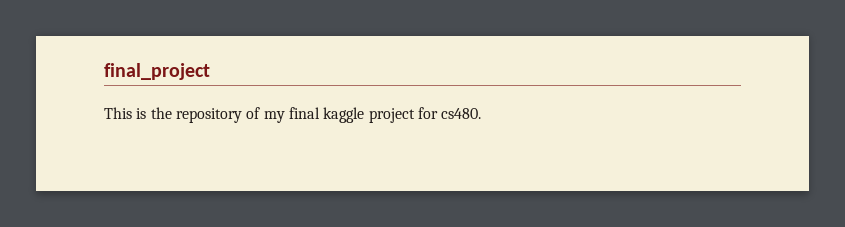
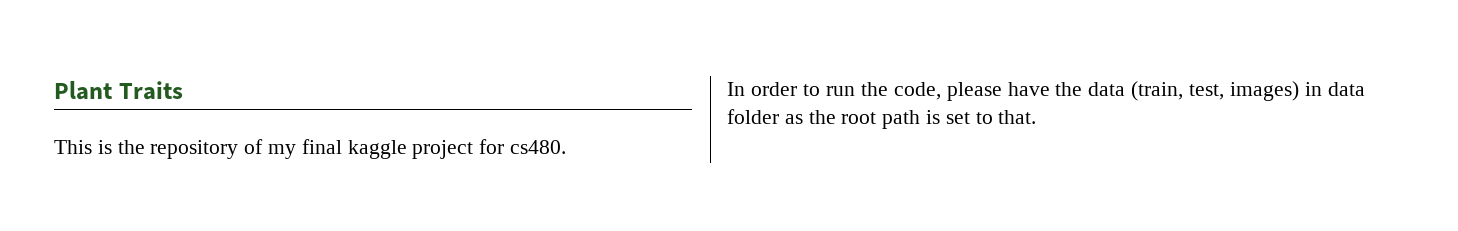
- final_project
+ Plant Traits
+ In order to run the code, please have the data (train, test, images) in data folder as the root path is set to that.

